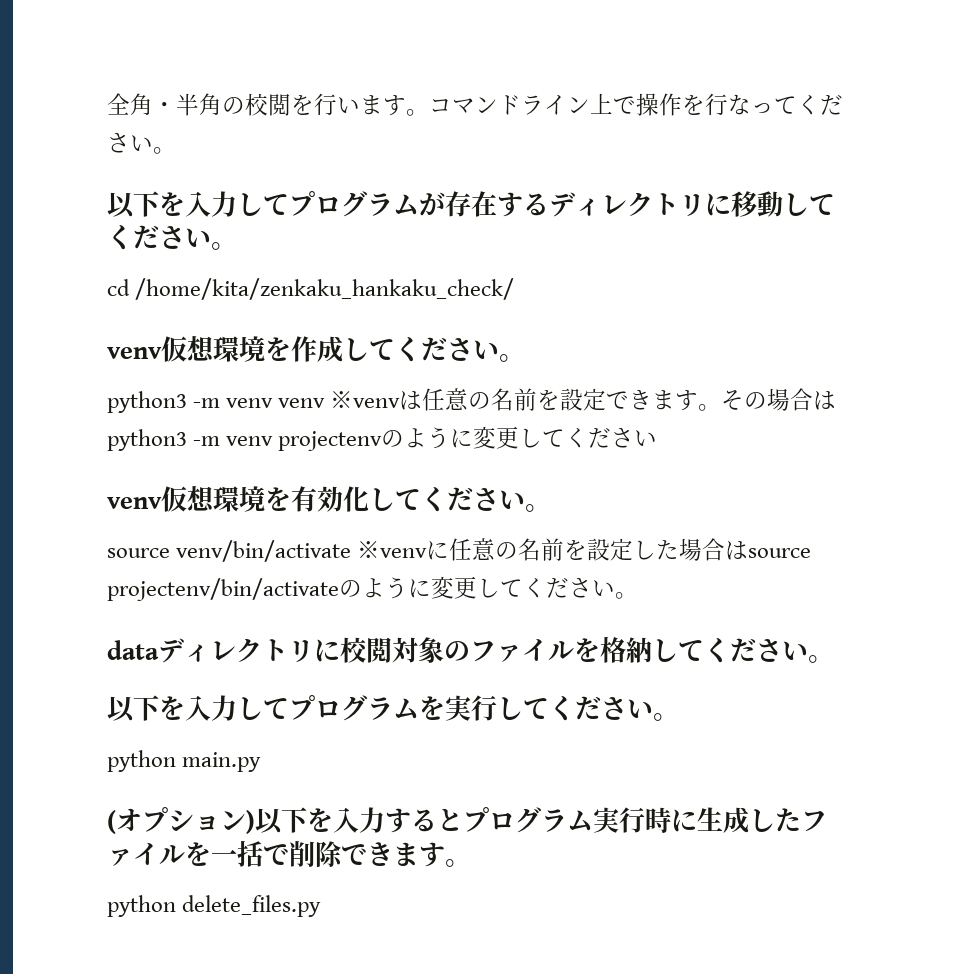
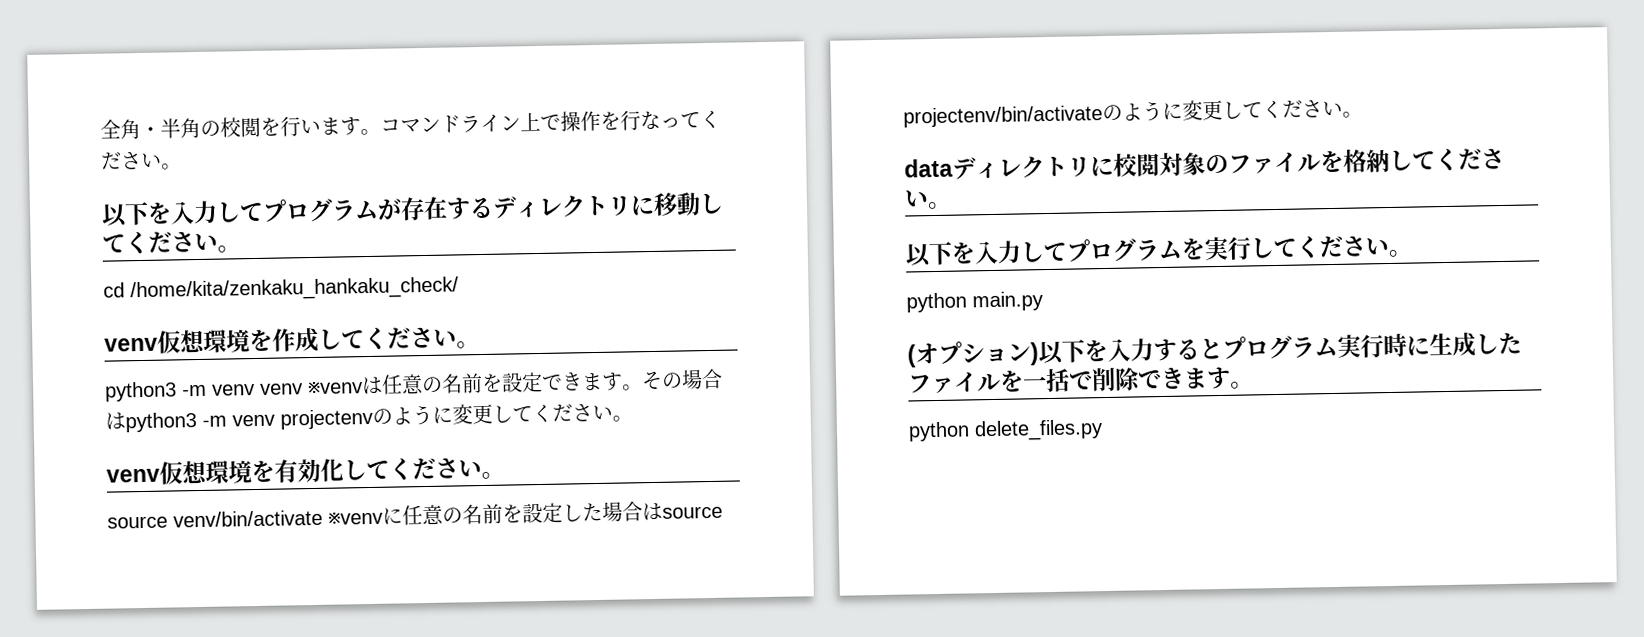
- その場合はpython3 -m venv projectenvのように変更してください
+ その場合はpython3 -m venv projectenvのように変更してください。

